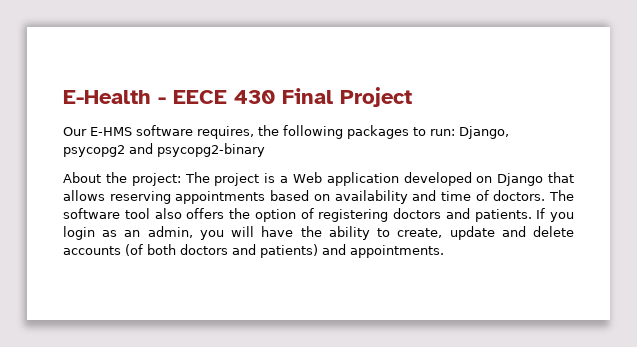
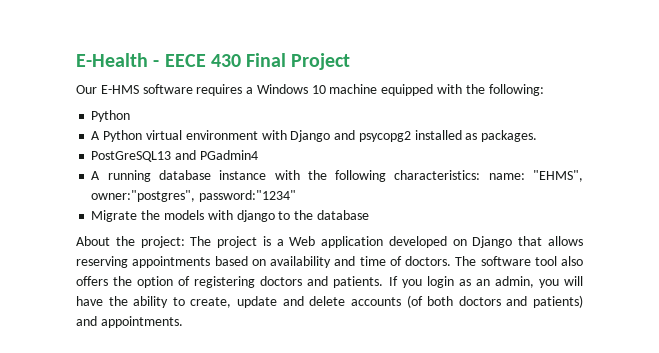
- Our E-HMS software requires, the following packages to run: Django, psycopg2 and psycopg2-binary
+ Our E-HMS software requires a Windows 10 machine equipped with the following:
+ Python
+ A Python virtual environment with Django and psycopg2 installed as packages.
+ PostGreSQL13 and PGadmin4
+ A running database instance with the following characteristics: name: "EHMS", owner:"postgres", password:"1234"
+ Migrate the models with django to the database

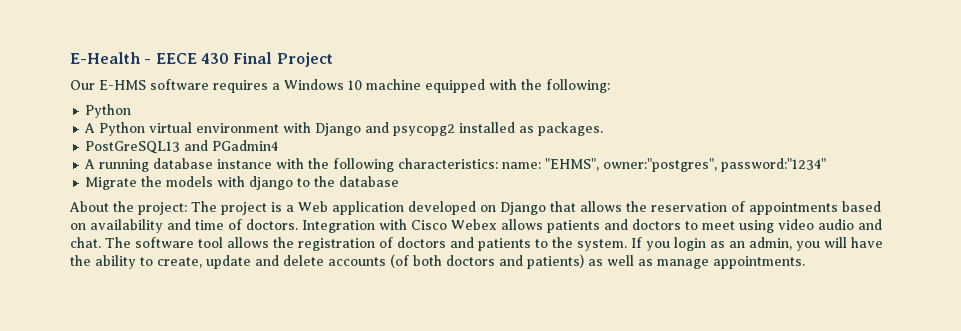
- About the project: The project is a Web application developed on Django that allows reserving appointments based on availability and time of doctors.
+ About the project: The project is a Web application developed on Django that allows the reservation of appointments based on availability and time of doctors.
- The software tool also offers the option of registering doctors and patients.
+ Integration with Cisco Webex allows patients and doctors to meet using video audio and chat. The software tool allows the registration of doctors and patients to the system.
- If you login as an admin, you will have the ability to create, update and delete accounts (of both doctors and patients) and appointments.
+ If you login as an admin, you will have the ability to create, update and delete accounts (of both doctors and patients) as well as manage appointments.

